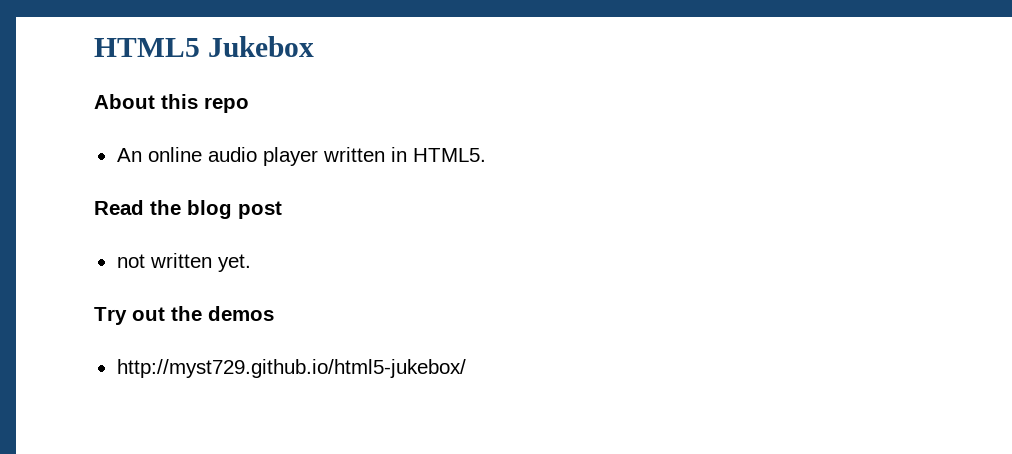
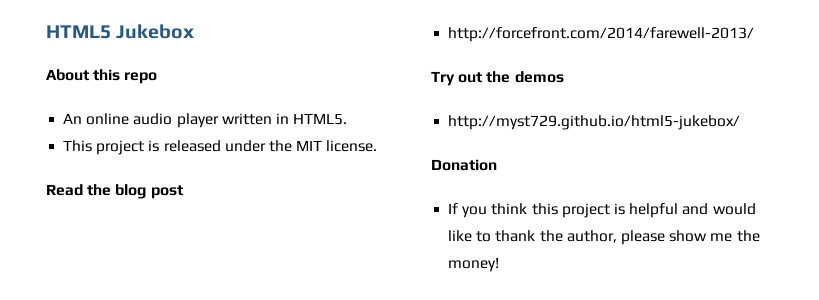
+ This project is released under the MIT license.
- not written yet.
+ http://forcefront.com/2014/farewell-2013/
+ Donation
+ If you think this project is helpful and would like to thank the author, please show me the money!

